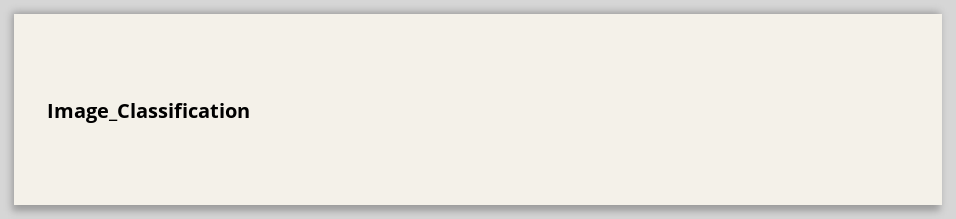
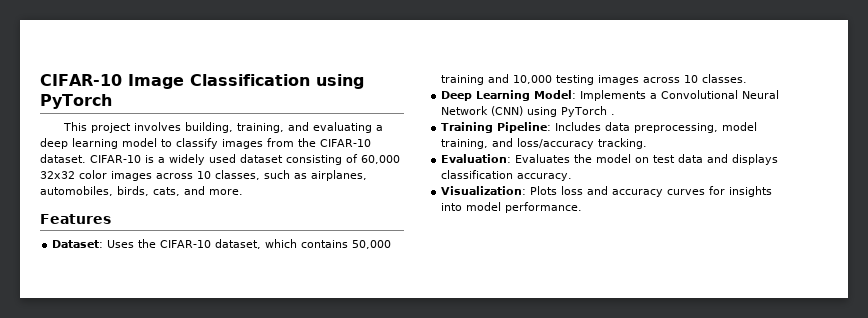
- Image_Classification
+ CIFAR-10 Image Classification using PyTorch
+ This project involves building, training, and evaluating a deep learning model to classify images from the CIFAR-10 dataset. CIFAR-10 is a widely used dataset consisting of 60,000 32x32 color images across 10 classes, such as airplanes, automobiles, birds, cats, and more.
+ Features
+ Dataset: Uses the CIFAR-10 dataset, which contains 50,000 training and 10,000 testing images across 10 classes.
+ Deep Learning Model: Implements a Convolutional Neural Network (CNN) using PyTorch .
+ Training Pipeline: Includes data preprocessing, model training, and loss/accuracy tracking.
+ Evaluation: Evaluates the model on test data and displays classification accuracy.
+ Visualization: Plots loss and accuracy curves for insights into model performance.

